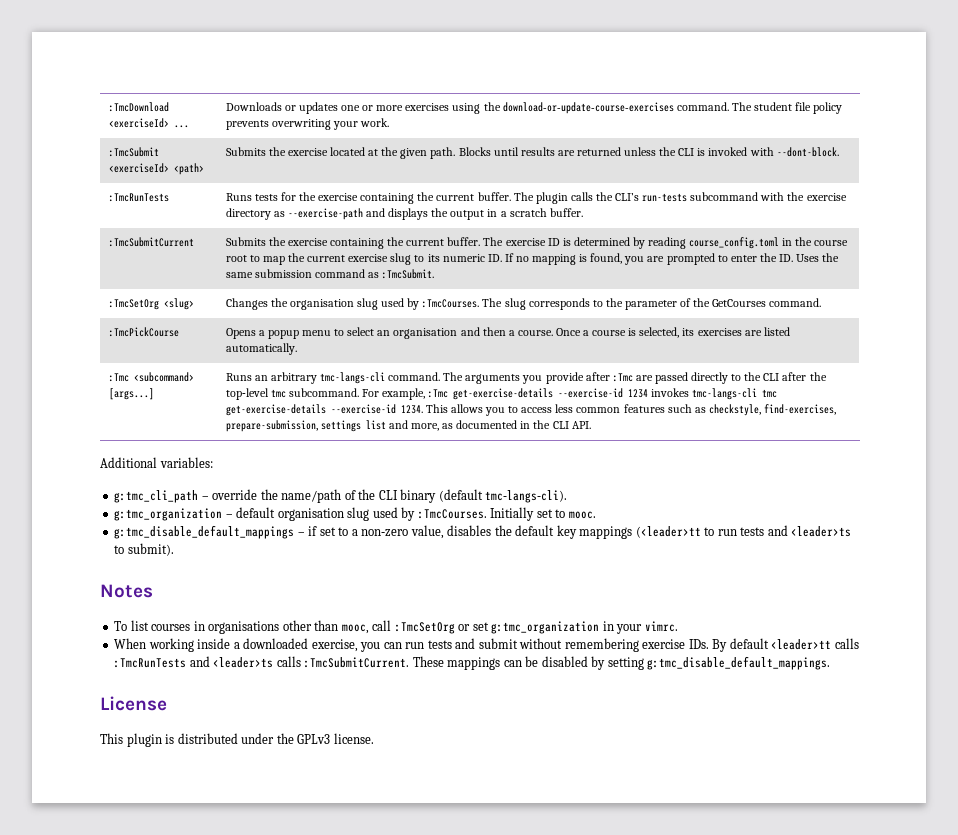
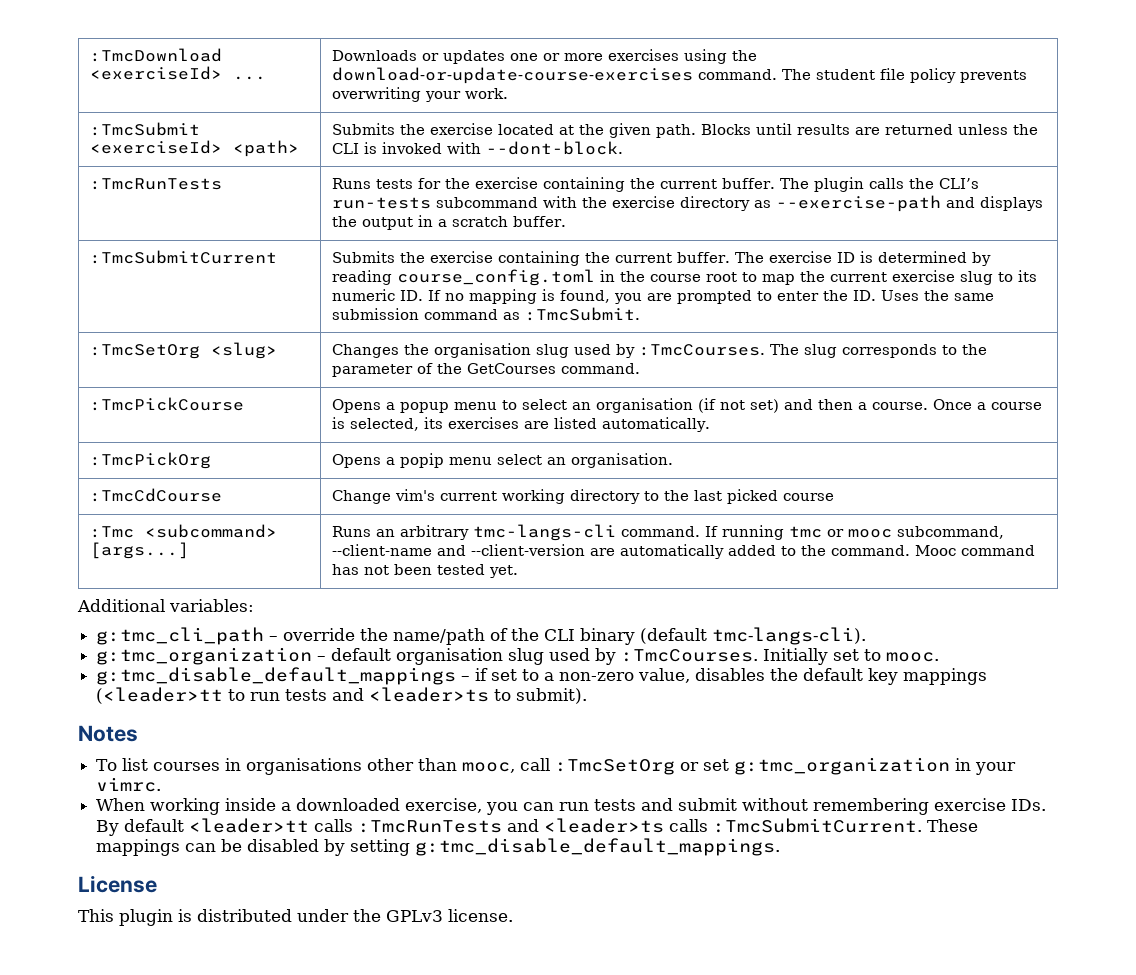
- :TmcPickCourse | Opens a popup menu to select an organisation and then a course. Once a course is selected, its exercises are listed automatically.
+ :TmcPickCourse | Opens a popup menu to select an organisation (if not set) and then a course. Once a course is selected, its exercises are listed automatically.
+ :TmcPickOrg | Opens a popip menu select an organisation.
+ :TmcCdCourse | Change vim's current working directory to the last picked course
- The arguments you provide after :Tmc are passed directly to the CLI after the top‑level tmc subcommand. For example, :Tmc get-exercise-details --exercise-id 1234 invokes tmc-langs-cli tmc get-exercise-details --exercise-id 1234. This allows you to access less common features such as checkstyle, find-exercises, prepare-submission, settings list and more, as documented in the CLI API.
+ If running tmc or mooc subcommand, --client-name and --client-version are automatically added to the command. Mooc command has not been tested yet.

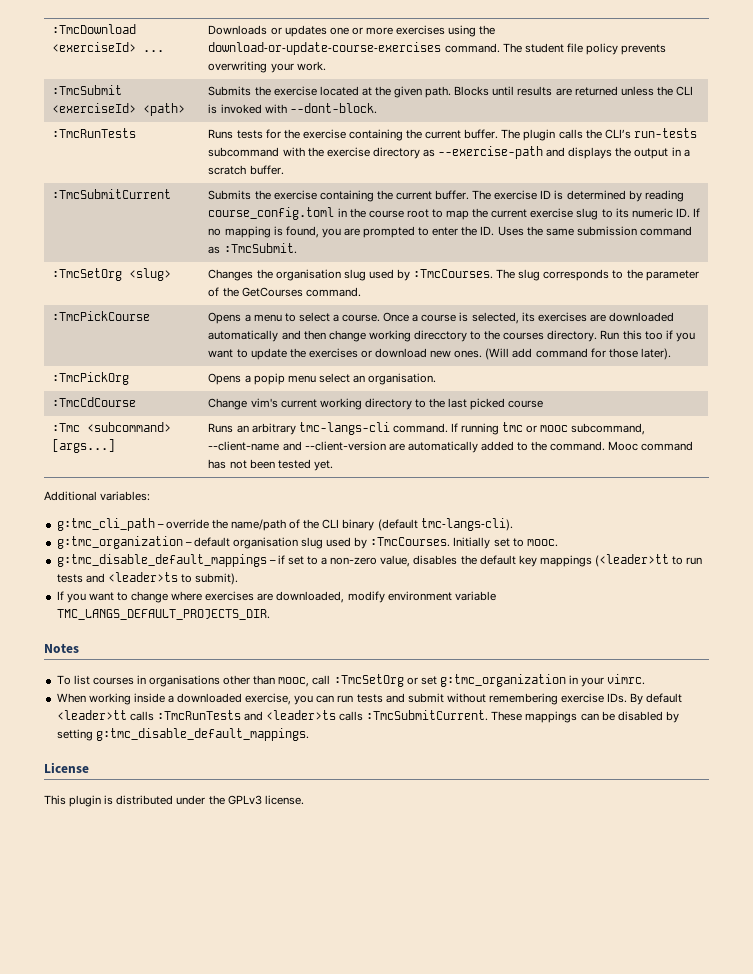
- Opens a popup menu to select an organisation (if not set) and then a course.
+ Opens a menu to select a course.
- Once a course is selected, its exercises are listed automatically.
+ Once a course is selected, its exercises are downloaded automatically and then change working direcctory to the courses directory. Run this too if you want to update the exercises or download new ones. (Will add command for those later).
+ If you want to change where exercises are downloaded, modify environment variable TMC_LANGS_DEFAULT_PROJECTS_DIR.

